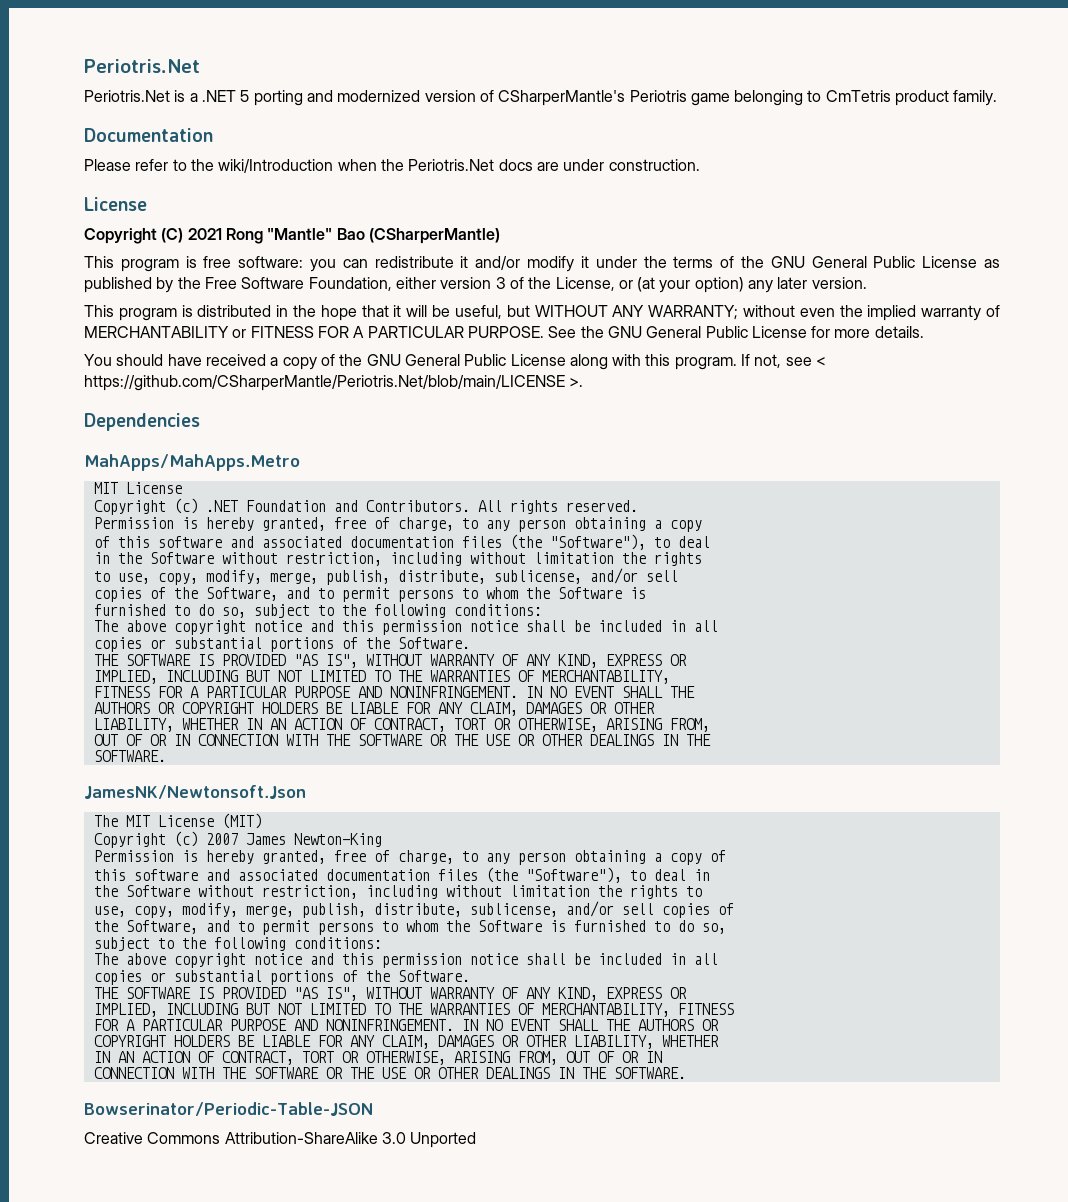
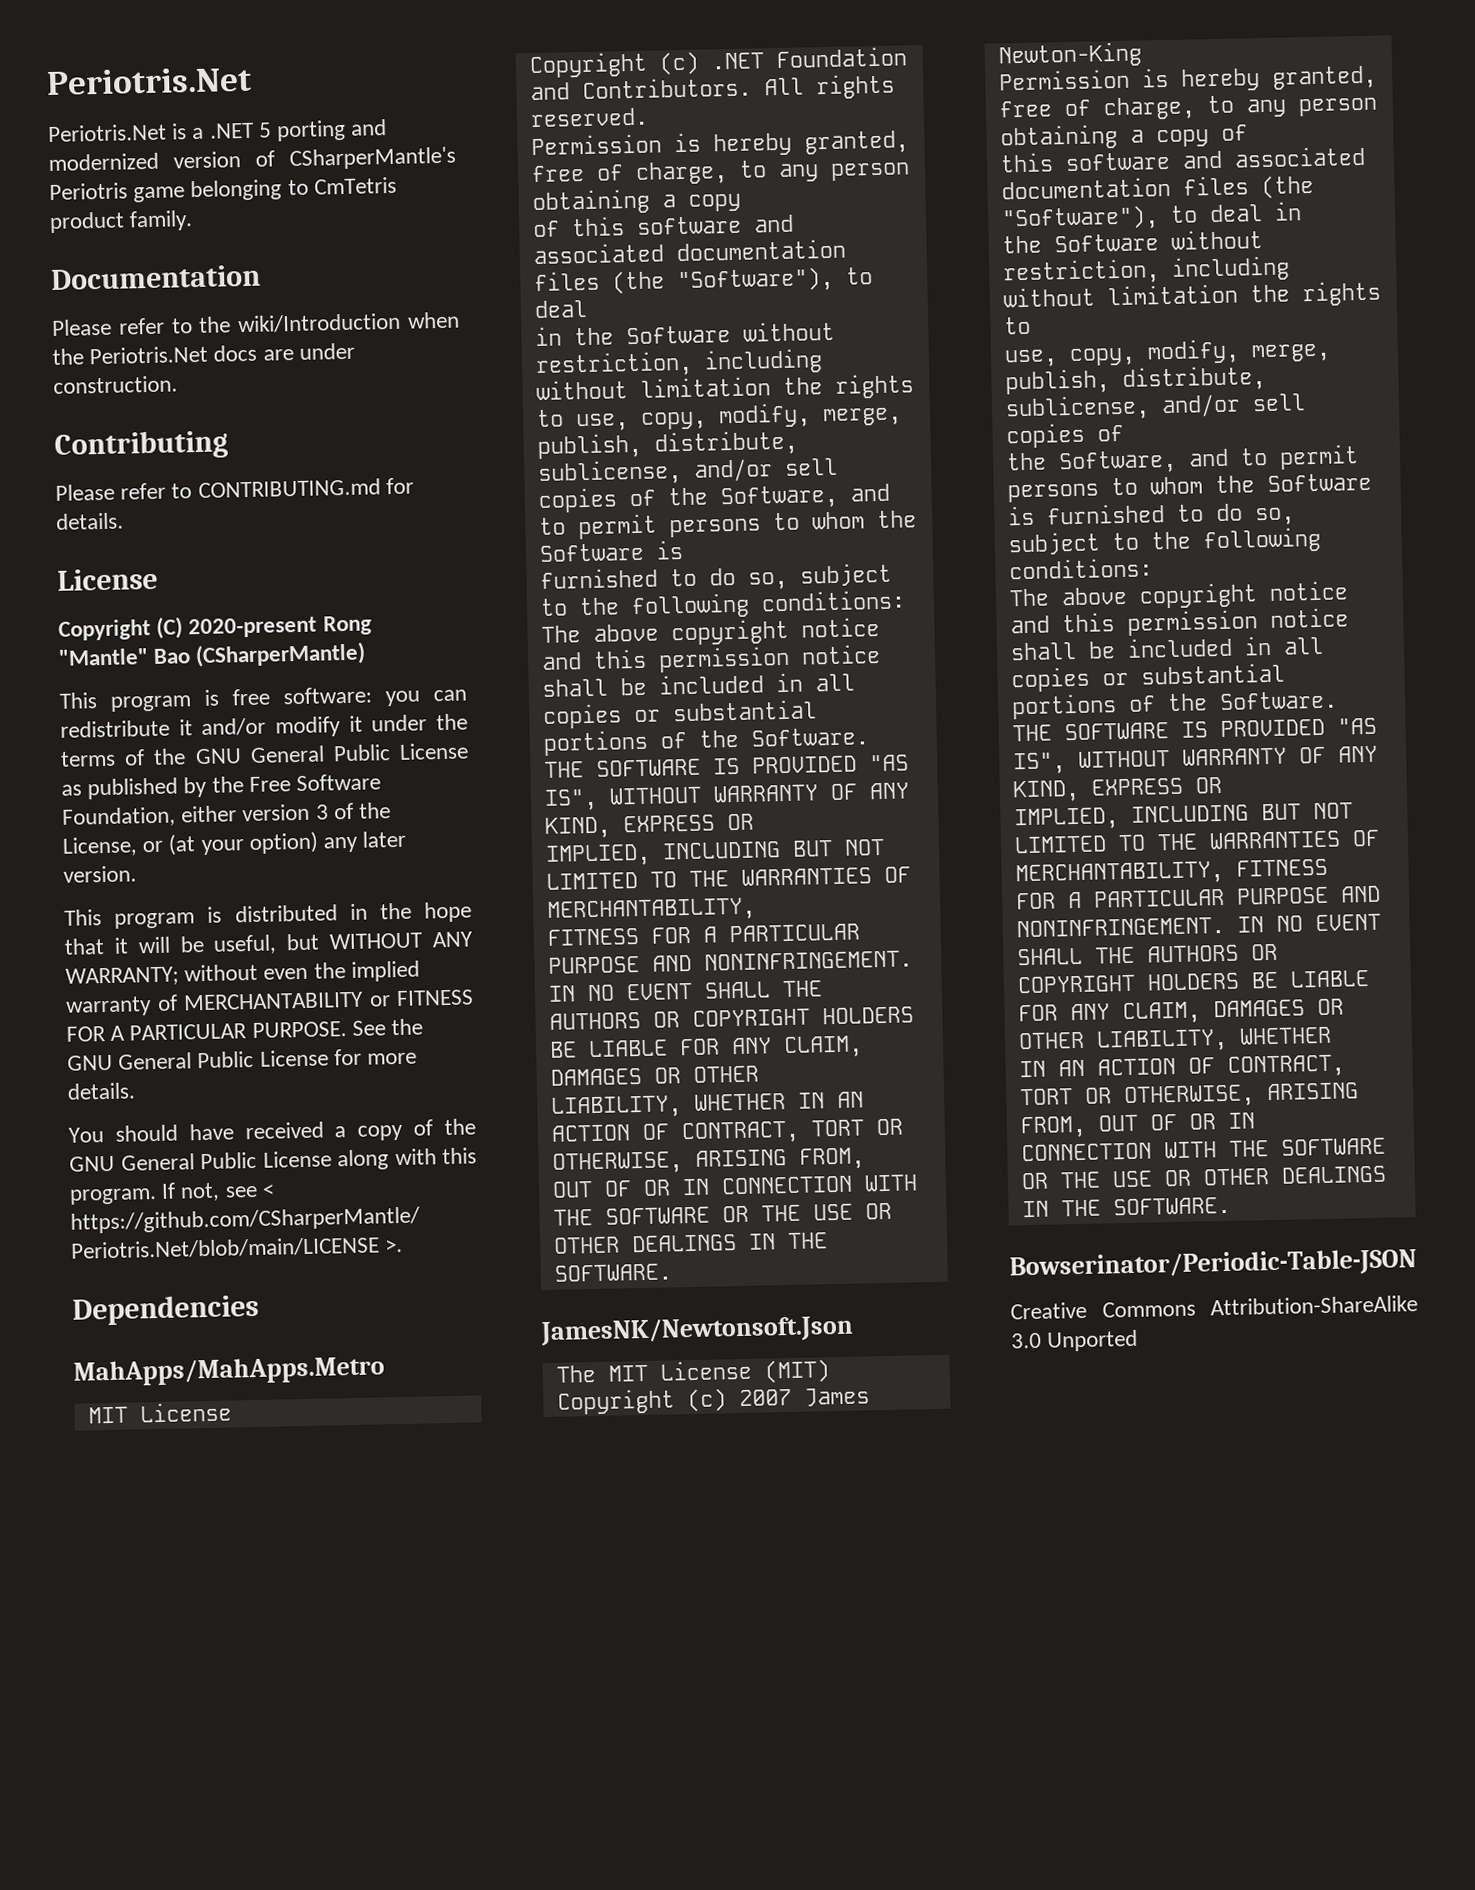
+ Contributing
+ Please refer to CONTRIBUTING.md for details.
- Copyright (C) 2021 Rong "Mantle" Bao (CSharperMantle)
+ Copyright (C) 2020-present Rong "Mantle" Bao (CSharperMantle)

